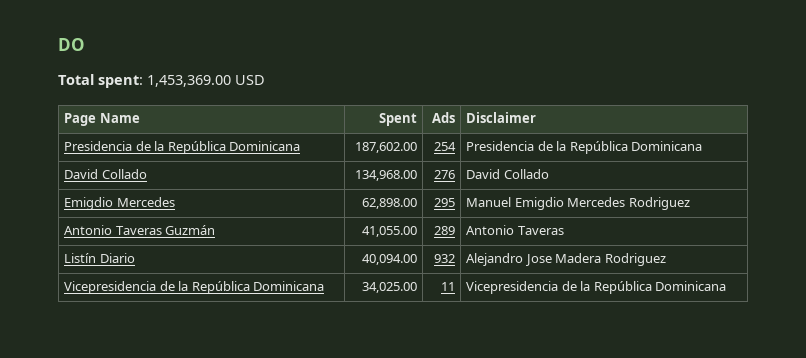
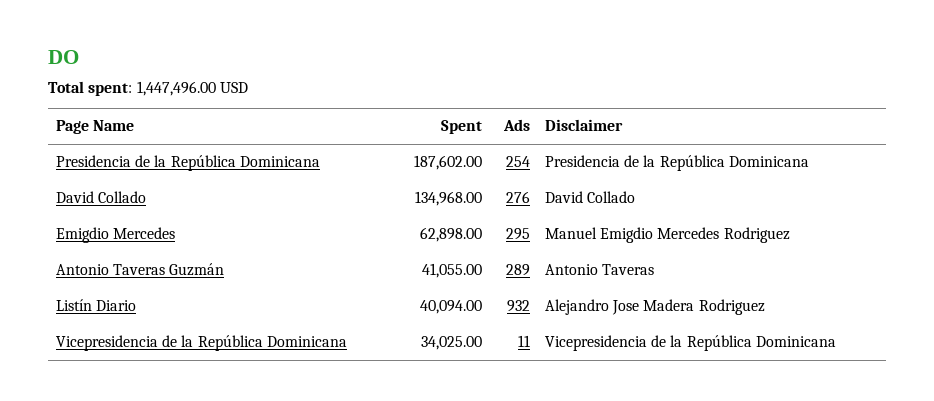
- Total spent: 1,453,369.00 USD
+ Total spent: 1,447,496.00 USD

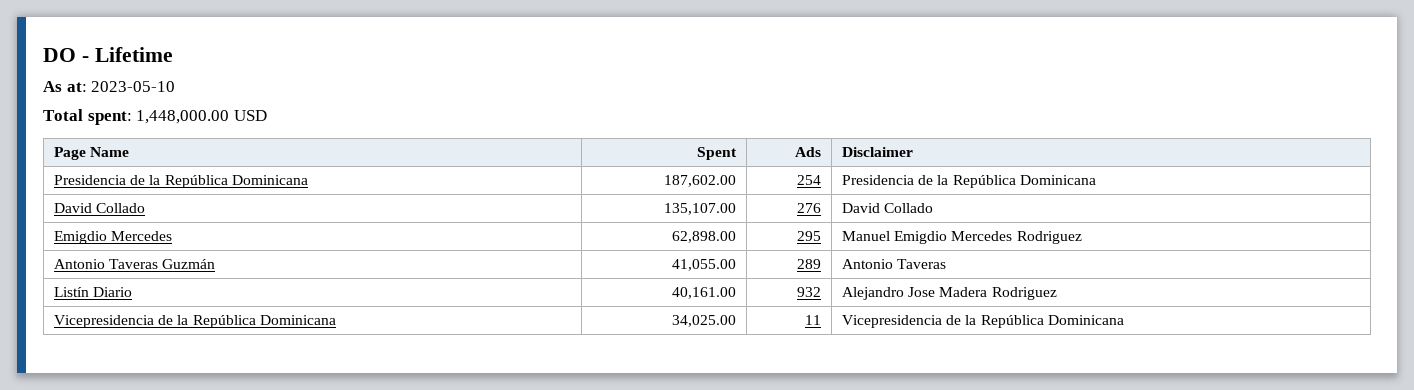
- DO
+ DO - Lifetime
+ As at: 2023-05-10
- Total spent: 1,447,496.00 USD
+ Total spent: 1,448,000.00 USD
- David Collado | 134,968.00 | 276 | David Collado
+ David Collado | 135,107.00 | 276 | David Collado
- Listín Diario | 40,094.00 | 932 | Alejandro Jose Madera Rodriguez
+ Listín Diario | 40,161.00 | 932 | Alejandro Jose Madera Rodriguez

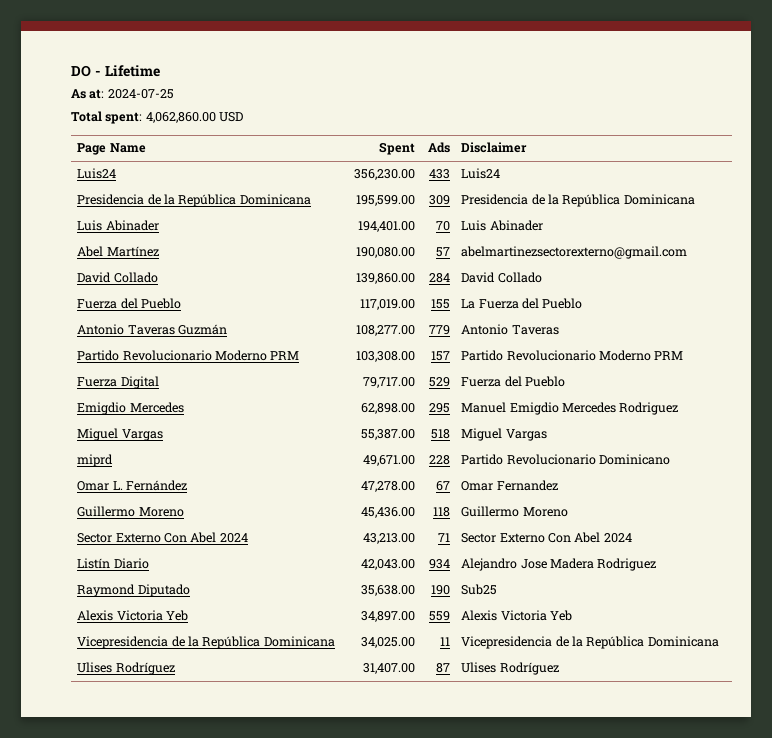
- As at: 2023-05-10
+ As at: 2024-07-25
- Total spent: 1,448,000.00 USD
+ Total spent: 4,062,860.00 USD
+ Luis24 | 356,230.00 | 433 | Luis24
- Presidencia de la República Dominicana | 187,602.00 | 254 | Presidencia de la República Dominicana
+ Presidencia de la República Dominicana | 195,599.00 | 309 | Presidencia de la República Dominicana
+ Luis Abinader | 194,401.00 | 70 | Luis Abinader
+ Abel Martínez | 190,080.00 | 57 | abelmartinezsectorexterno@gmail.com
- David Collado | 135,107.00 | 276 | David Collado
+ David Collado | 139,860.00 | 284 | David Collado
+ Fuerza del Pueblo | 117,019.00 | 155 | La Fuerza del Pueblo
+ Antonio Taveras Guzmán | 108,277.00 | 779 | Antonio Taveras
+ Partido Revolucionario Moderno PRM | 103,308.00 | 157 | Partido Revolucionario Moderno PRM
+ Fuerza Digital | 79,717.00 | 529 | Fuerza del Pueblo
- Antonio Taveras Guzmán | 41,055.00 | 289 | Antonio Taveras
+ Miguel Vargas | 55,387.00 | 518 | Miguel Vargas
+ miprd | 49,671.00 | 228 | Partido Revolucionario Dominicano
+ Omar L. Fernández | 47,278.00 | 67 | Omar Fernandez
+ Guillermo Moreno | 45,436.00 | 118 | Guillermo Moreno
+ Sector Externo Con Abel 2024 | 43,213.00 | 71 | Sector Externo Con Abel 2024
- Listín Diario | 40,161.00 | 932 | Alejandro Jose Madera Rodriguez
+ Listín Diario | 42,043.00 | 934 | Alejandro Jose Madera Rodriguez
+ Raymond Diputado | 35,638.00 | 190 | Sub25
+ Alexis Victoria Yeb | 34,897.00 | 559 | Alexis Victoria Yeb
+ Ulises Rodríguez | 31,407.00 | 87 | Ulises Rodríguez

